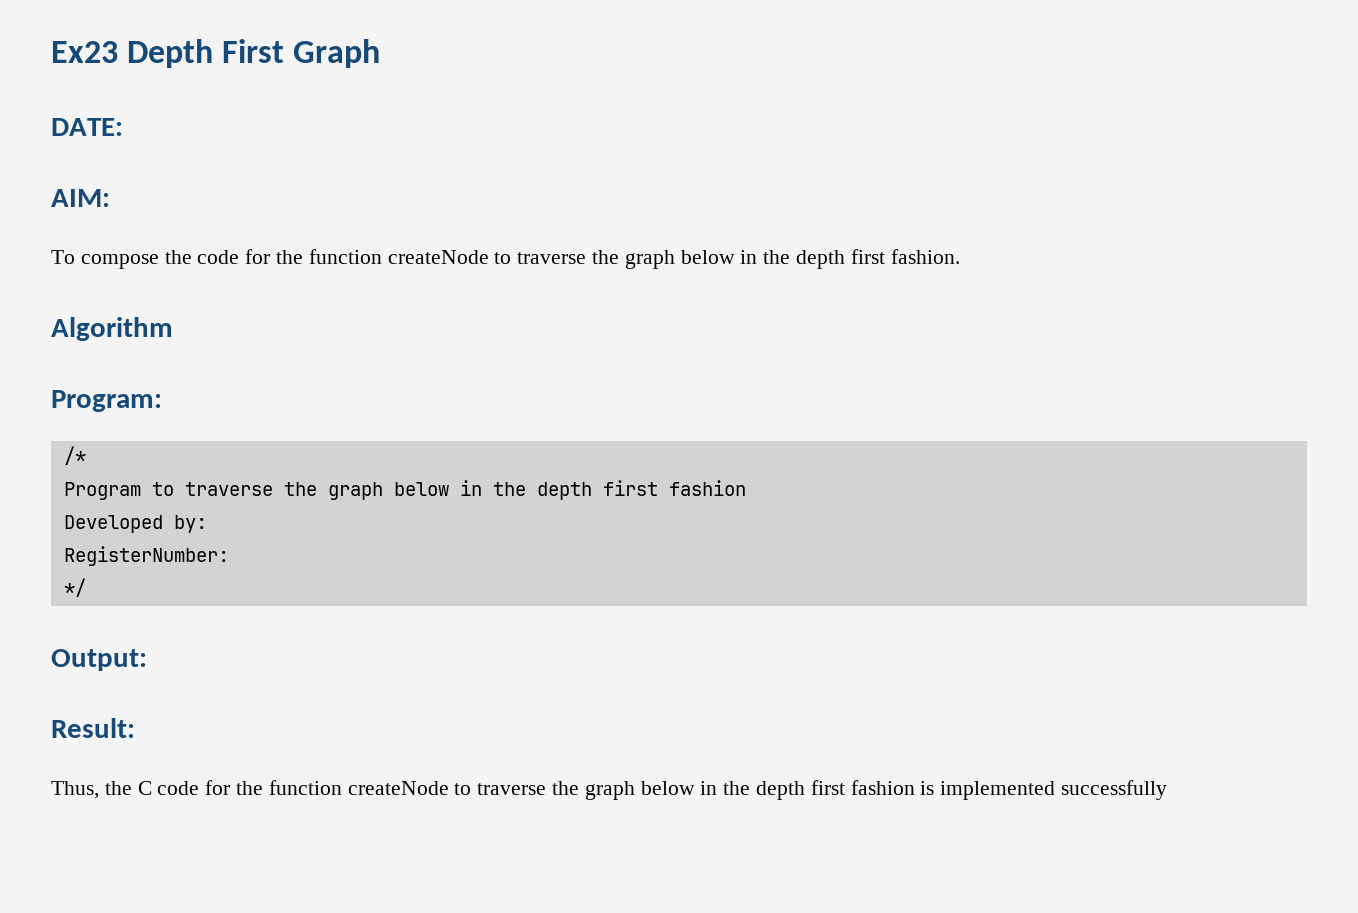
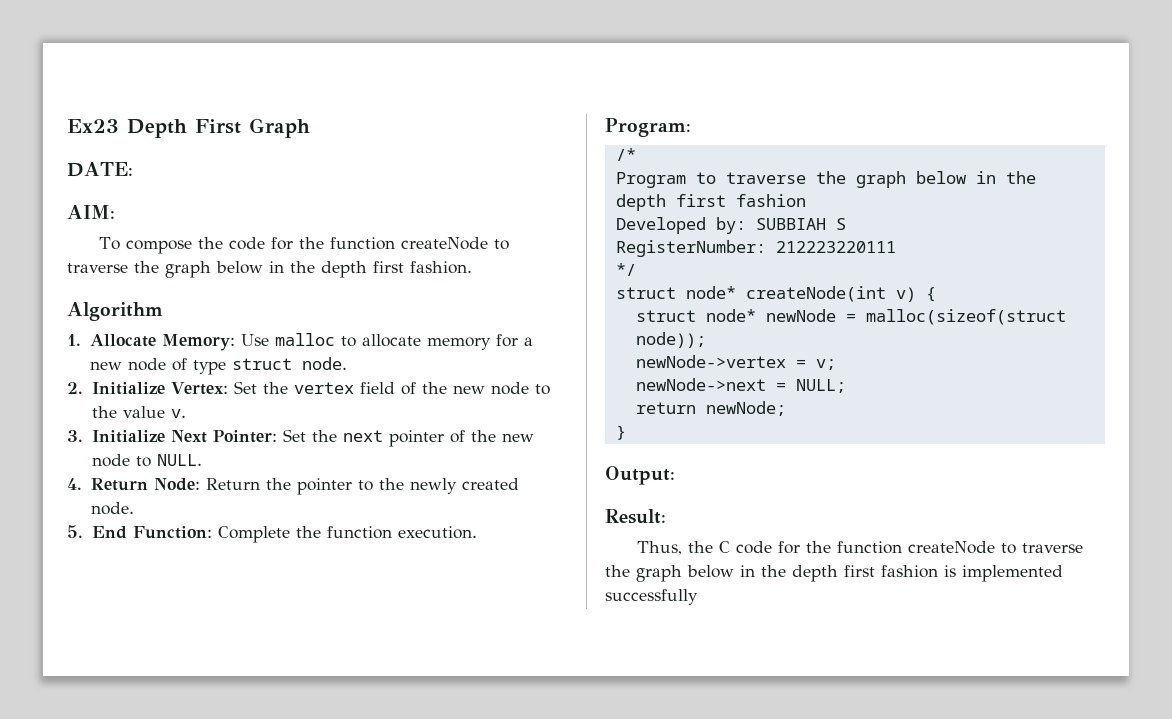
+ 1. Allocate Memory: Use malloc to allocate memory for a new node of type struct node.
+ 2. Initialize Vertex: Set the vertex field of the new node to the value v.
+ 3. Initialize Next Pointer: Set the next pointer of the new node to NULL.
+ 4. Return Node: Return the pointer to the newly created node.
+ 5. End Function: Complete the function execution.
- Developed by:
+ Developed by: SUBBIAH S
- RegisterNumber:
+ RegisterNumber: 212223220111
+ struct node* createNode(int v) {
+ struct node* newNode = malloc(sizeof(struct node));
+ newNode->vertex = v;
+ newNode->next = NULL;
+ return newNode;
+ }

